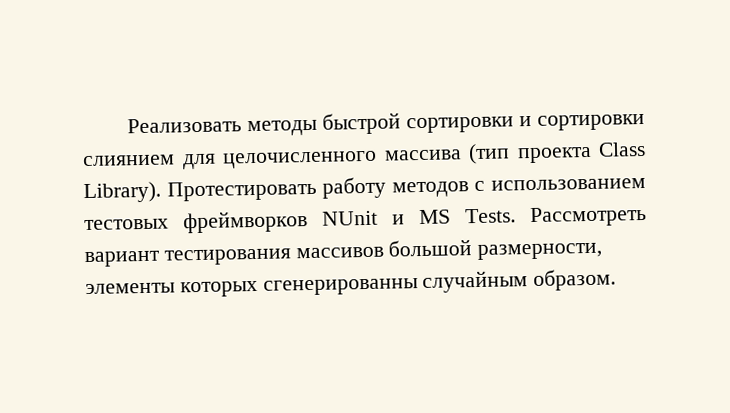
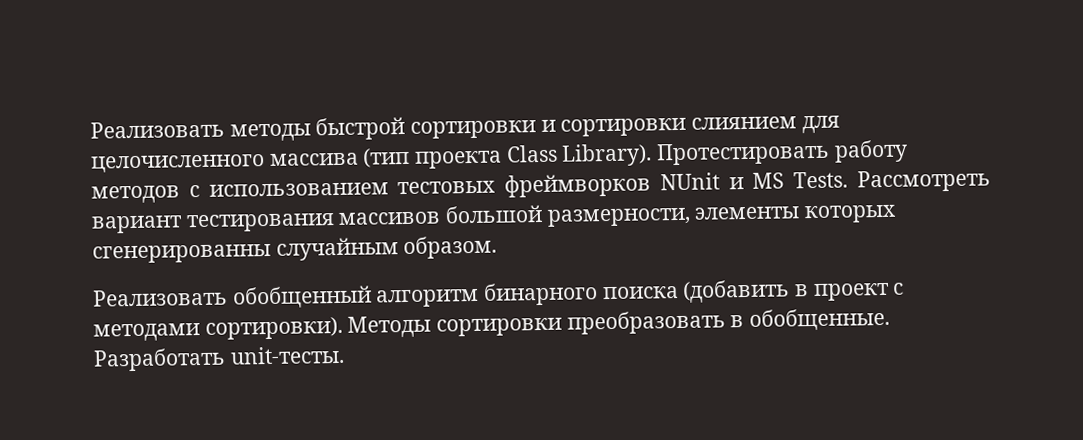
+ Реализовать обобщенный алгоритм бинарного поиска (добавить в проект с методами сортировки). Методы сортировки преобразовать в обобщенные. Разработать unit-тесты.

